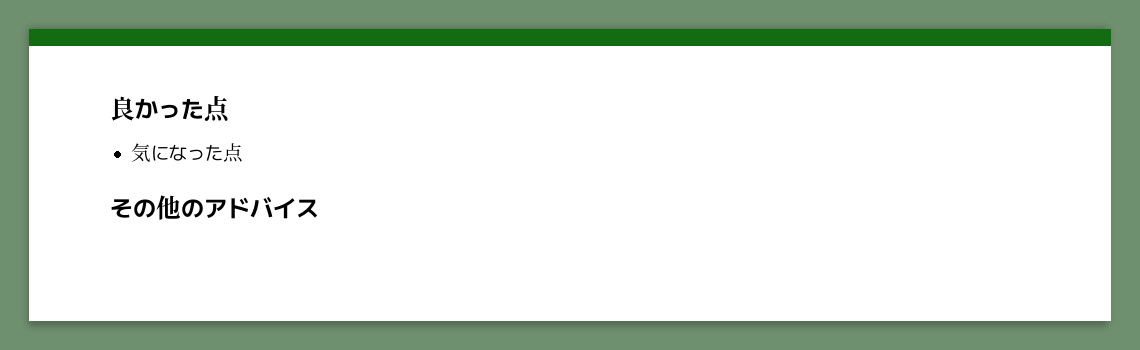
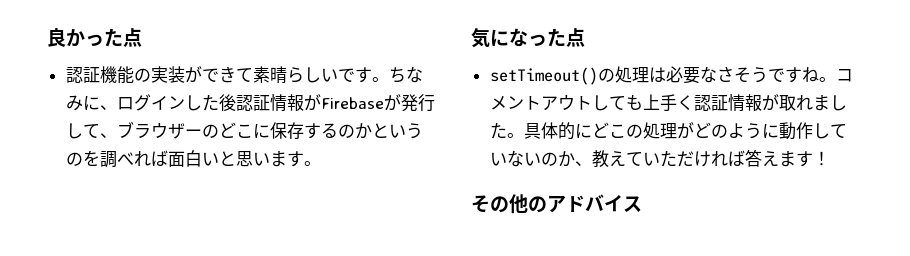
+ 認証機能の実装ができて素晴らしいです。ちなみに、ログインした後認証情報がFirebaseが発行して、ブラウザーのどこに保存するのかというのを調べれば面白いと思います。
  気になった点
+ setTimeout()の処理は必要なさそうですね。コメントアウトしても上手く認証情報が取れました。具体的にどこの処理がどのように動作していないのか、教えていただければ答えます！

